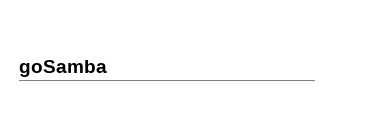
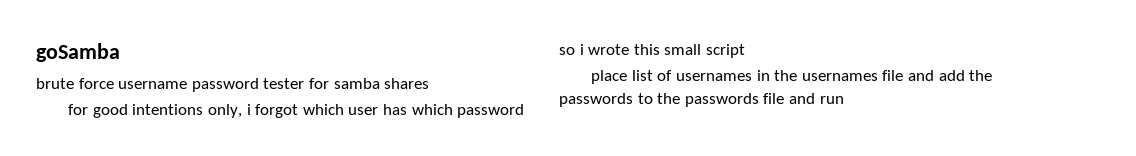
+ brute force username password tester for samba shares
+ for good intentions only, i forgot which user has which password so i wrote this small script
+ place list of usernames in the usernames file and add the passwords to the passwords file and run

